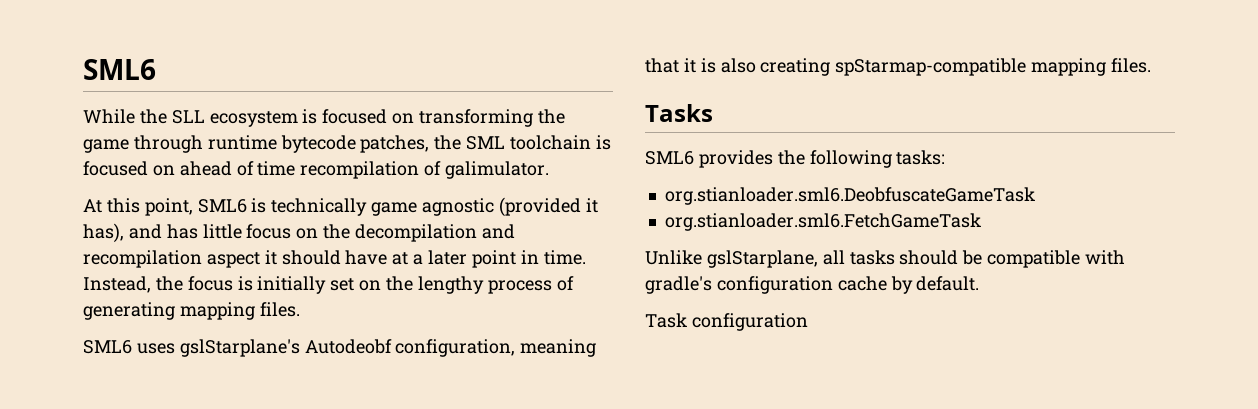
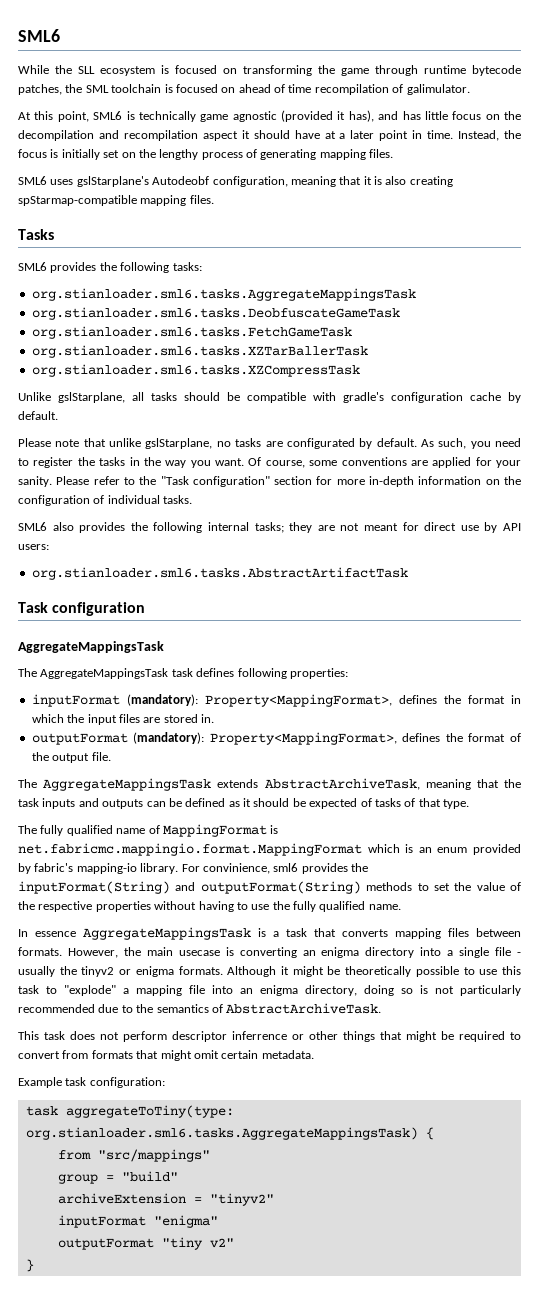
- org.stianloader.sml6.DeobfuscateGameTask
- org.stianloader.sml6.FetchGameTask
+ org.stianloader.sml6.tasks.AggregateMappingsTask
+ org.stianloader.sml6.tasks.DeobfuscateGameTask
+ org.stianloader.sml6.tasks.FetchGameTask
+ org.stianloader.sml6.tasks.XZTarBallerTask
+ org.stianloader.sml6.tasks.XZCompressTask
+ Please note that unlike gslStarplane, no tasks are configurated by default. As such, you need to register the tasks in the way you want. Of course, some conventions are applied for your sanity. Please refer to the "Task configuration" section for more in-depth information on the configuration of individual tasks.
+ SML6 also provides the following internal tasks; they are not meant for direct use by API users:
+ org.stianloader.sml6.tasks.AbstractArtifactTask
  Task configuration
+ AggregateMappingsTask
+ The AggregateMappingsTask task defines following properties:
+ inputFormat (mandatory): Property<MappingFormat>, defines the format in which the input files are stored in.
+ outputFormat (mandatory): Property<MappingFormat>, defines the format of the output file.
+ The AggregateMappingsTask extends AbstractArchiveTask, meaning that the task inputs and outputs can be defined as it should be expected of tasks of that type.
+ The fully qualified name of MappingFormat is net.fabricmc.mappingio.format.MappingFormat which is an enum provided by fabric's mapping-io library. For convinience, sml6 provides the inputFormat(String) and outputFormat(String) methods to set the value of the respective properties without having to use the fully qualified name.
+ In essence AggregateMappingsTask is a task that converts mapping files between formats. However, the main usecase is converting an enigma directory into a single file - usually the tinyv2 or enigma formats. Although it might be theoretically possible to use this task to "explode" a mapping file into an enigma directory, doing so is not particularly recommended due to the semantics of AbstractArchiveTask.
+ This task does not perform descriptor inferrence or other things that might be required to convert from formats that might omit certain metadata.
+ Example task configuration:
+ task aggregateToTiny(type: org.stianloader.sml6.tasks.AggregateMappingsTask) {
+ from "src/mappings"
+ group = "build"
+ archiveExtension = "tinyv2"
+ inputFormat "enigma"
+ outputFormat "tiny v2"
+ }

